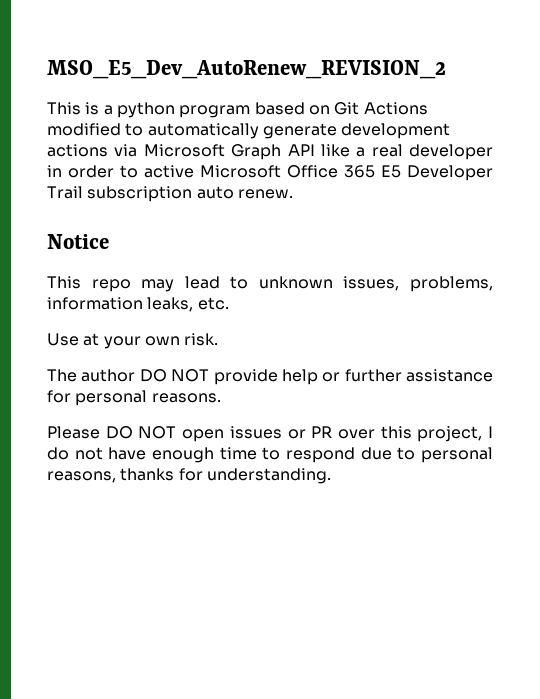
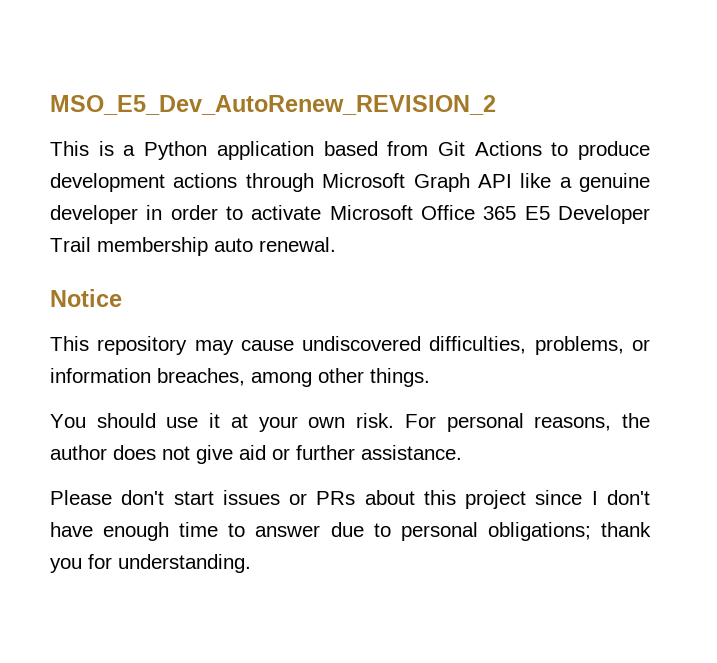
- This is a python program based on Git Actions modified to automatically generate development actions via Microsoft Graph API like a real developer in order to active Microsoft Office 365 E5 Developer Trail subscription auto renew.
+ This is a Python application based from Git Actions to produce development actions through Microsoft Graph API like a genuine developer in order to activate Microsoft Office 365 E5 Developer Trail membership auto renewal.
- This repo may lead to unknown issues, problems, information leaks, etc.
- Use at your own risk.
- The author DO NOT provide help or further assistance for personal reasons.
- Please DO NOT open issues or PR over this project, I do not have enough time to respond due to personal reasons, thanks for understanding.
+ This repository may cause undiscovered difficulties, problems, or information breaches, among other things.
+ You should use it at your own risk. For personal reasons, the author does not give aid or further assistance.
+ Please don't start issues or PRs about this project since I don't have enough time to answer due to personal obligations; thank you for understanding.

